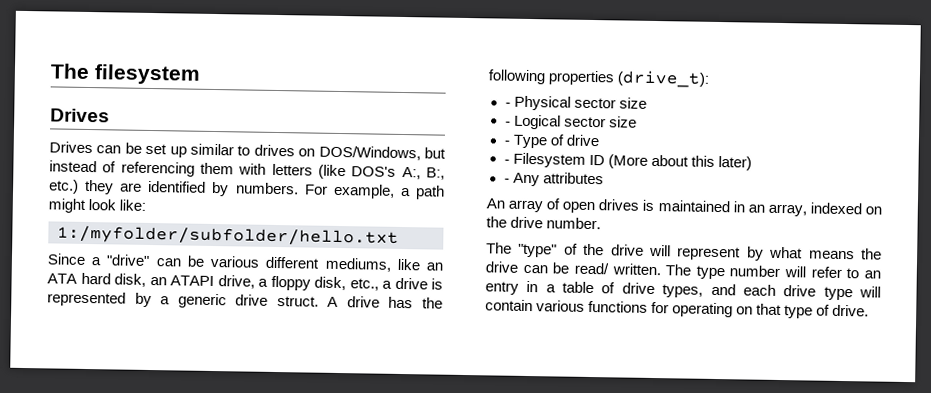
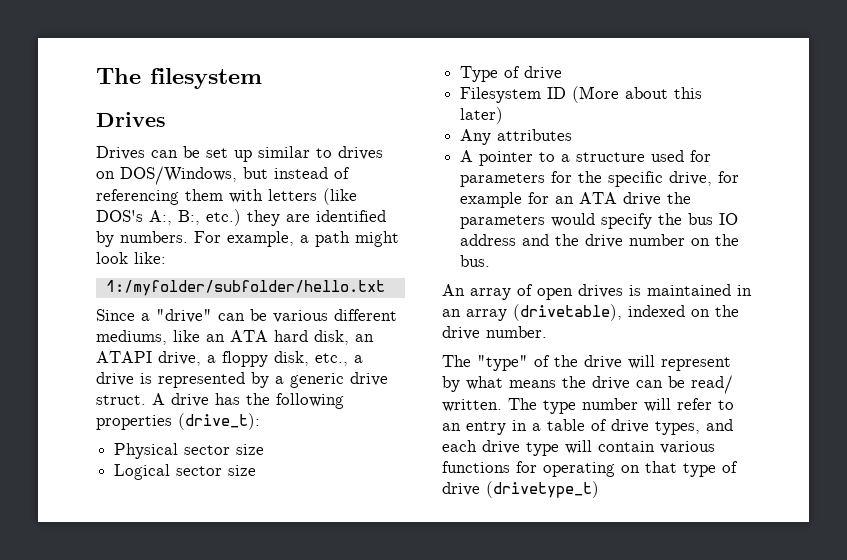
- - Physical sector size
+ Physical sector size
- - Logical sector size
+ Logical sector size
- - Type of drive
+ Type of drive
- - Filesystem ID (More about this later)
+ Filesystem ID (More about this later)
- - Any attributes
+ Any attributes
+ A pointer to a structure used for parameters for the specific drive, for example for an ATA drive the parameters would specify the bus IO address and the drive number on the bus.
- An array of open drives is maintained in an array, indexed on the drive number.
+ An array of open drives is maintained in an array (drivetable), indexed on the drive number.
- The type number will refer to an entry in a table of drive types, and each drive type will contain various functions for operating on that type of drive.
+ The type number will refer to an entry in a table of drive types, and each drive type will contain various functions for operating on that type of drive (drivetype_t)

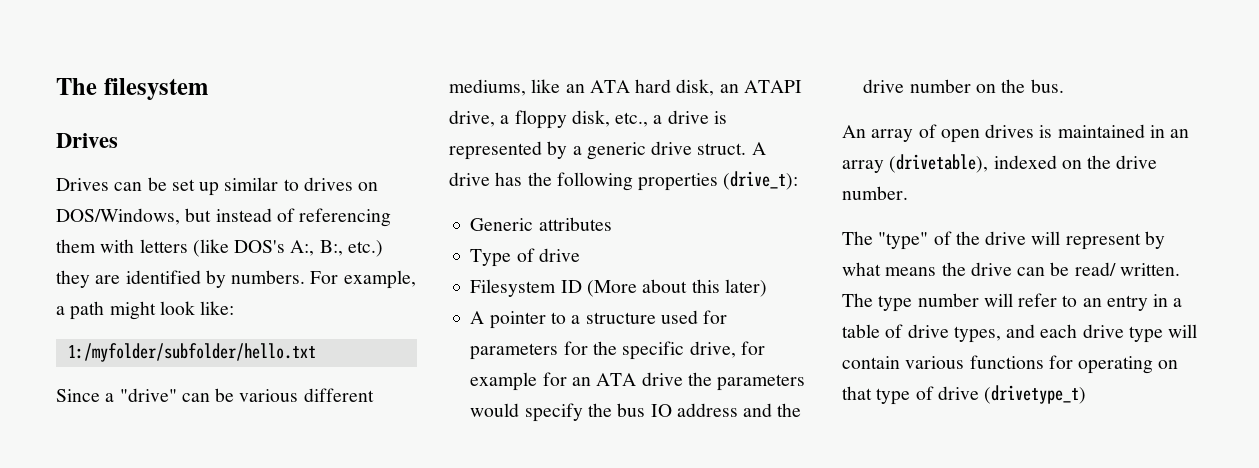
- Physical sector size
- Logical sector size
+ Generic attributes
- Any attributes

